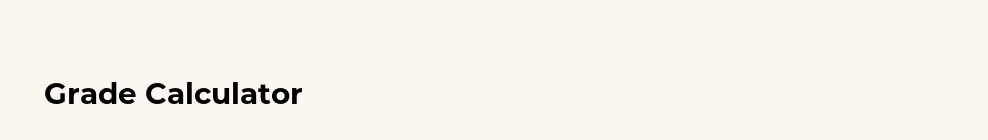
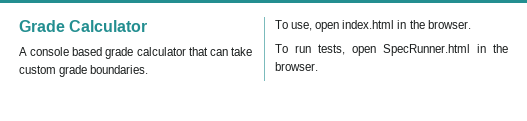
+ A console based grade calculator that can take custom grade boundaries.
+ To use, open index.html in the browser.
+ To run tests, open SpecRunner.html in the browser.

